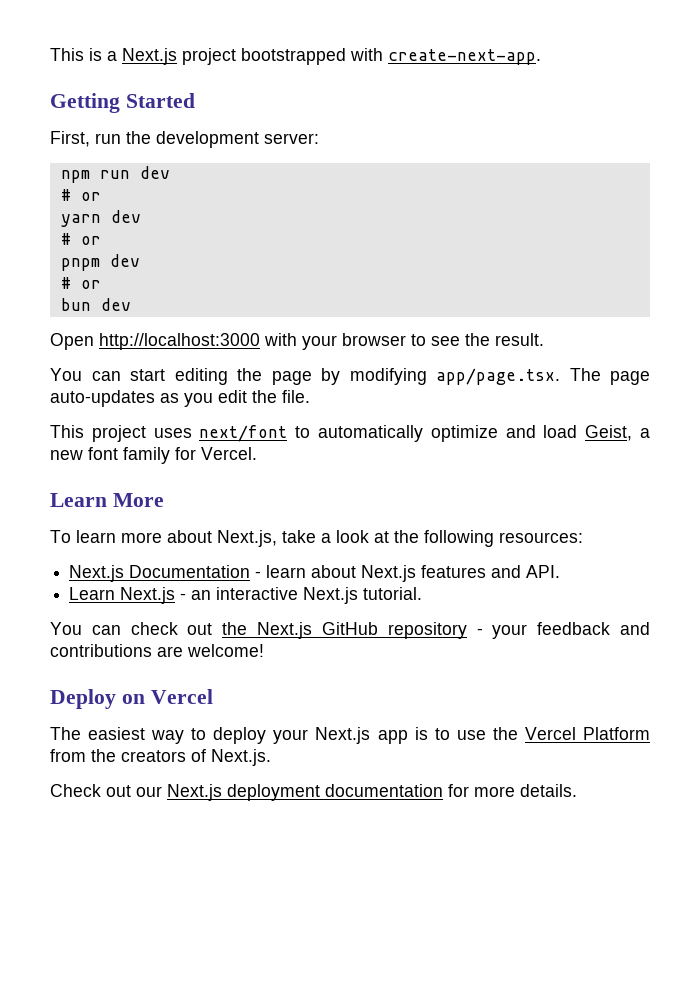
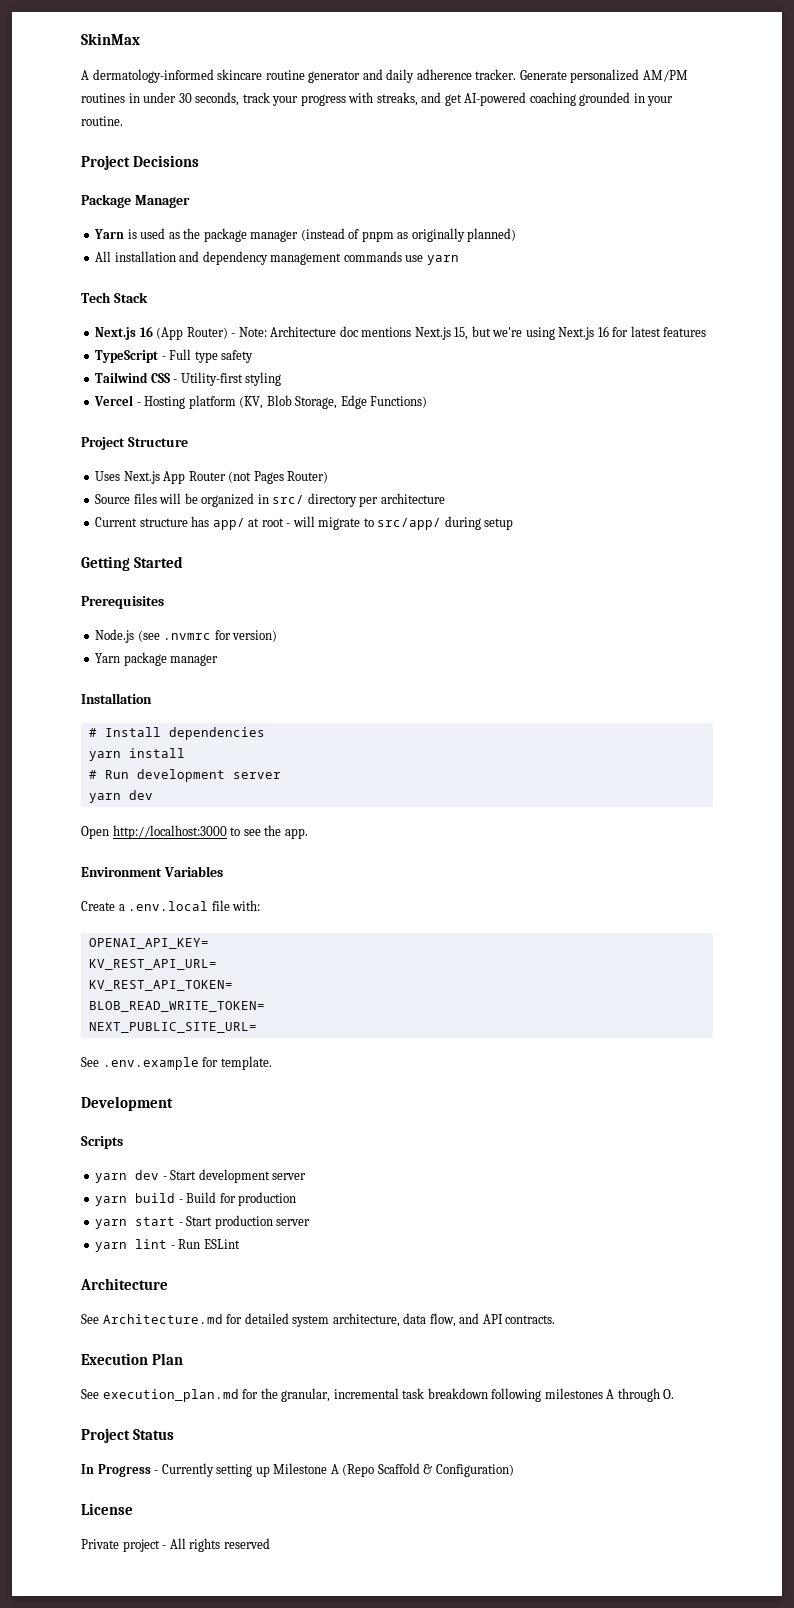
- This is a Next.js project bootstrapped with create-next-app.
+ SkinMax
+ A dermatology-informed skincare routine generator and daily adherence tracker. Generate personalized AM/PM routines in under 30 seconds, track your progress with streaks, and get AI-powered coaching grounded in your routine.
+ Project Decisions
+ Package Manager
+ Yarn is used as the package manager (instead of pnpm as originally planned)
+ All installation and dependency management commands use yarn
+ Tech Stack
+ Next.js 16 (App Router) - Note: Architecture doc mentions Next.js 15, but we're using Next.js 16 for latest features
+ TypeScript - Full type safety
+ Tailwind CSS - Utility-first styling
+ Vercel - Hosting platform (KV, Blob Storage, Edge Functions)
+ Project Structure
+ Uses Next.js App Router (not Pages Router)
+ Source files will be organized in src/ directory per architecture
+ Current structure has app/ at root - will migrate to src/app/ during setup
  Getting Started
- First, run the development server:
- npm run dev
- # or
+ Prerequisites
+ Node.js (see .nvmrc for version)
+ Yarn package manager
+ Installation
+ # Install dependencies
+ yarn install
+ # Run development server
  yarn dev
- # or
- pnpm dev
- # or
- bun dev
- Open http://localhost:3000 with your browser to see the result.
- You can start editing the page by modifying app/page.tsx. The page auto-updates as you edit the file.
- This project uses next/font to automatically optimize and load Geist, a new font family for Vercel.
- Learn More
- To learn more about Next.js, take a look at the following resources:
- Next.js Documentation - learn about Next.js features and API.
- Learn Next.js - an interactive Next.js tutorial.
- You can check out the Next.js GitHub repository - your feedback and contributions are welcome!
- Deploy on Vercel
- The easiest way to deploy your Next.js app is to use the Vercel Platform from the creators of Next.js.
- Check out our Next.js deployment documentation for more details.
+ Open http://localhost:3000 to see the app.
+ Environment Variables
+ Create a .env.local file with:
+ OPENAI_API_KEY=
+ KV_REST_API_URL=
+ KV_REST_API_TOKEN=
+ BLOB_READ_WRITE_TOKEN=
+ NEXT_PUBLIC_SITE_URL=
+ See .env.example for template.
+ Development
+ Scripts
+ yarn dev - Start development server
+ yarn build - Build for production
+ yarn start - Start production server
+ yarn lint - Run ESLint
+ Architecture
+ See Architecture.md for detailed system architecture, data flow, and API contracts.
+ Execution Plan
+ See execution_plan.md for the granular, incremental task breakdown following milestones A through O.
+ Project Status
+ In Progress - Currently setting up Milestone A (Repo Scaffold & Configuration)
+ License
+ Private project - All rights reserved

